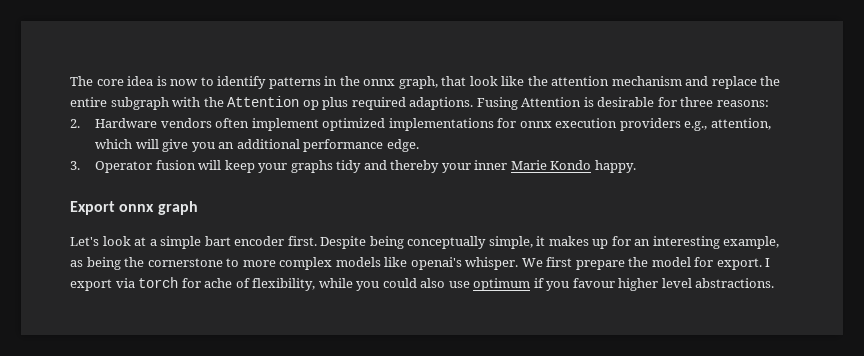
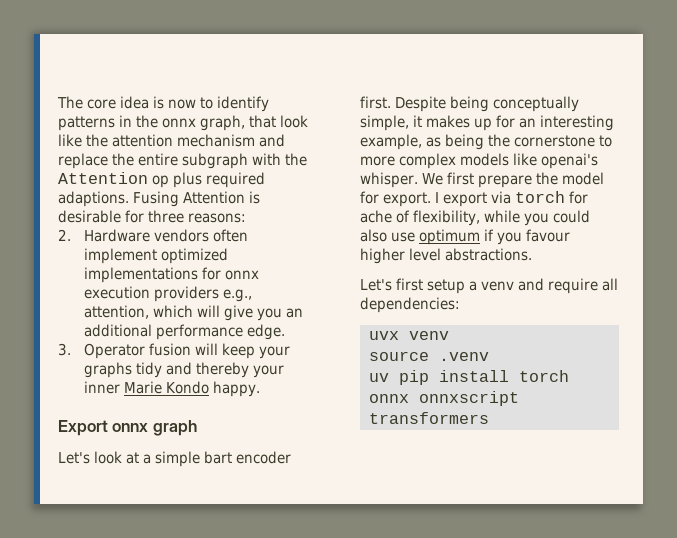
+ Let's first setup a venv and require all dependencies:
+ uvx venv
+ source .venv
+ uv pip install torch onnx onnxscript transformers

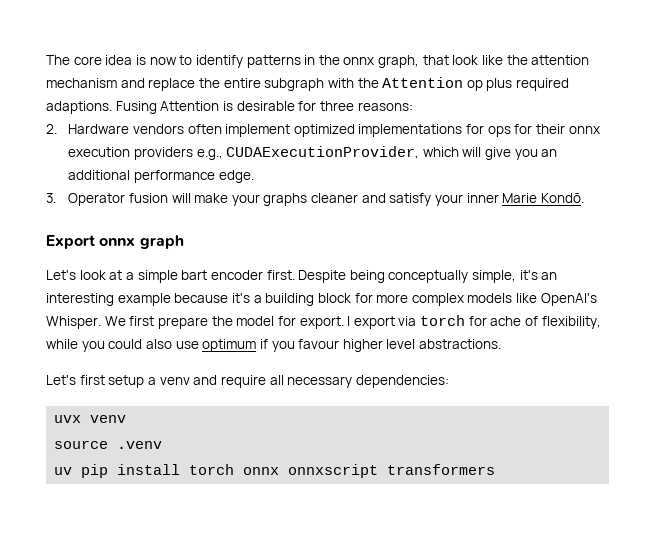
- 2. Hardware vendors often implement optimized implementations for onnx execution providers e.g., attention, which will give you an additional performance edge.
+ 2. Hardware vendors often implement optimized implementations for ops for their onnx execution providers e.g., CUDAExecutionProvider, which will give you an additional performance edge.
- 3. Operator fusion will keep your graphs tidy and thereby your inner Marie Kondo happy.
+ 3. Operator fusion will make your graphs cleaner and satisfy your inner Marie Kondō.
- Despite being conceptually simple, it makes up for an interesting example, as being the cornerstone to more complex models like openai's whisper.
+ Despite being conceptually simple, it's an interesting example because it's a building block for more complex models like OpenAI's Whisper.
- Let's first setup a venv and require all dependencies:
+ Let's first setup a venv and require all necessary dependencies:

